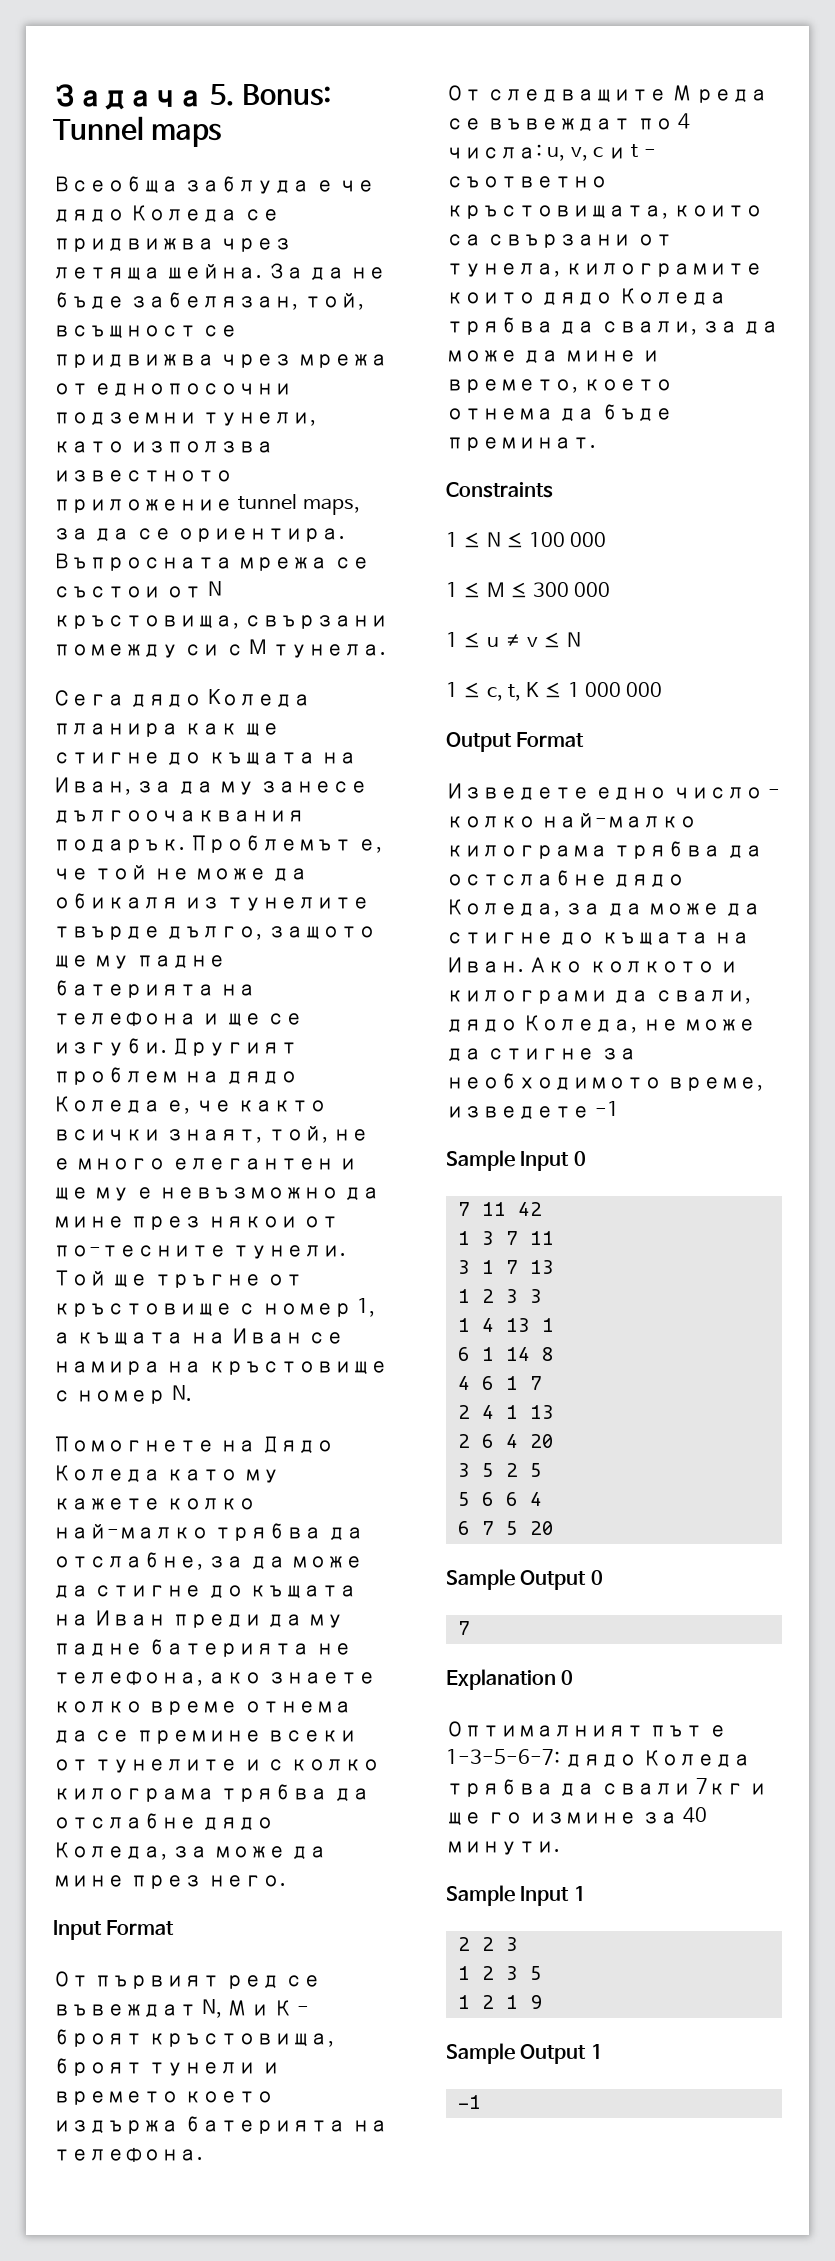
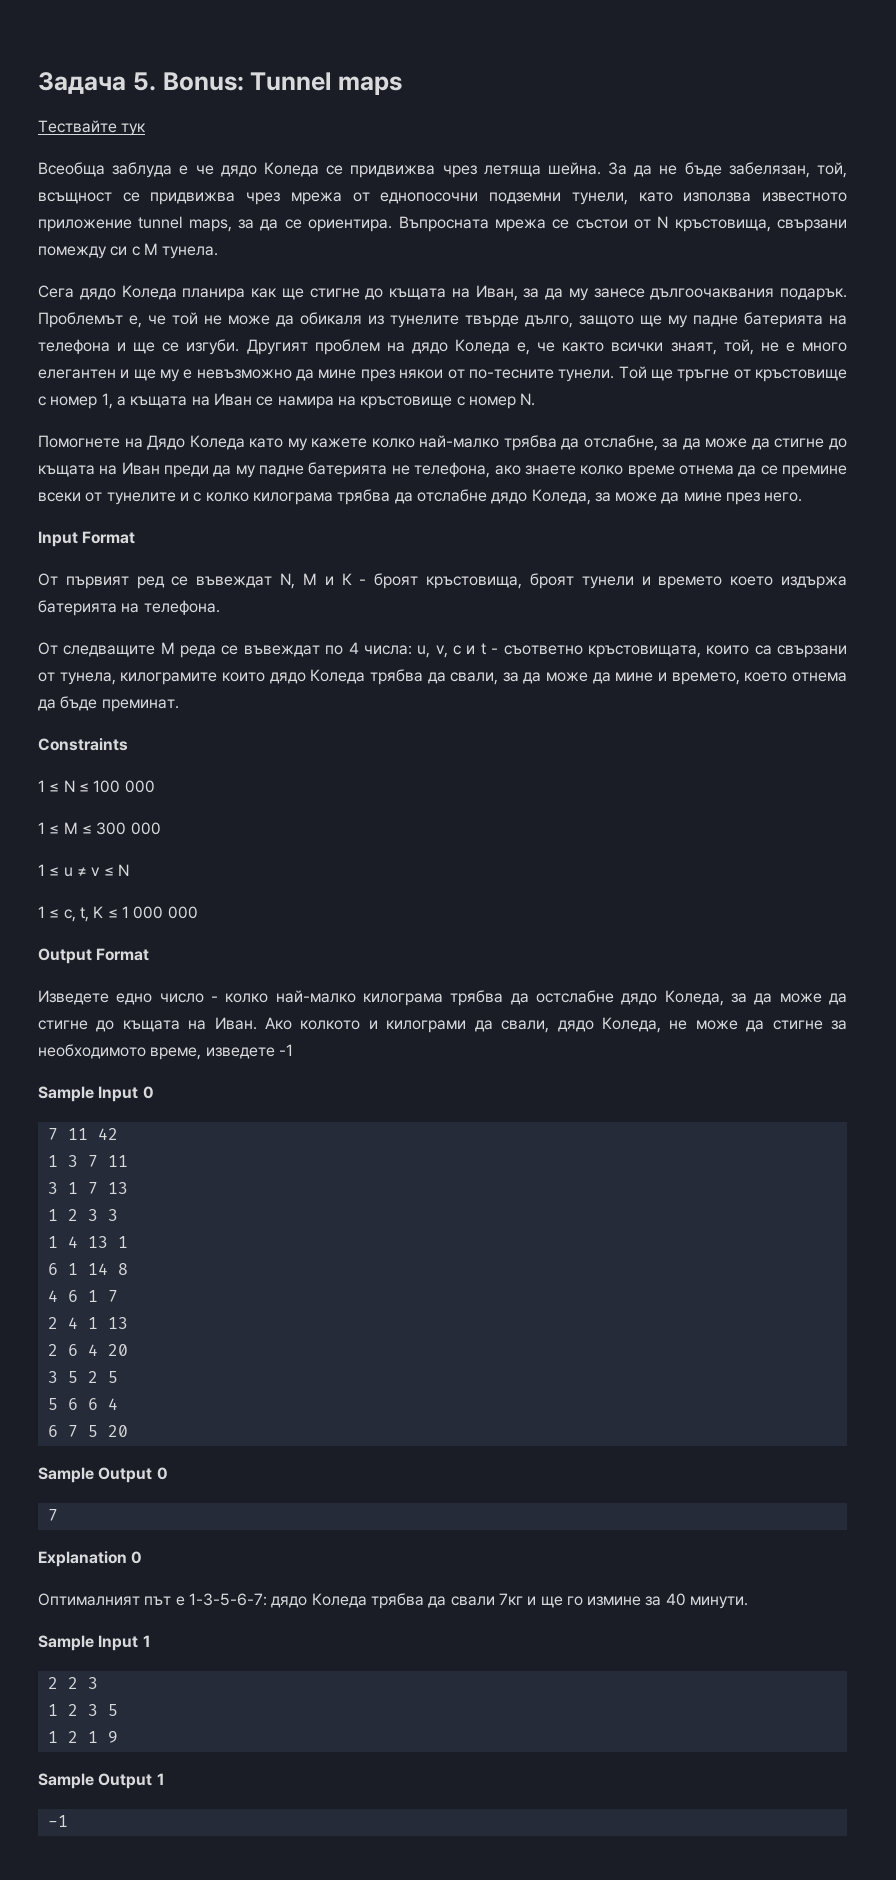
+ Тествайте тук

